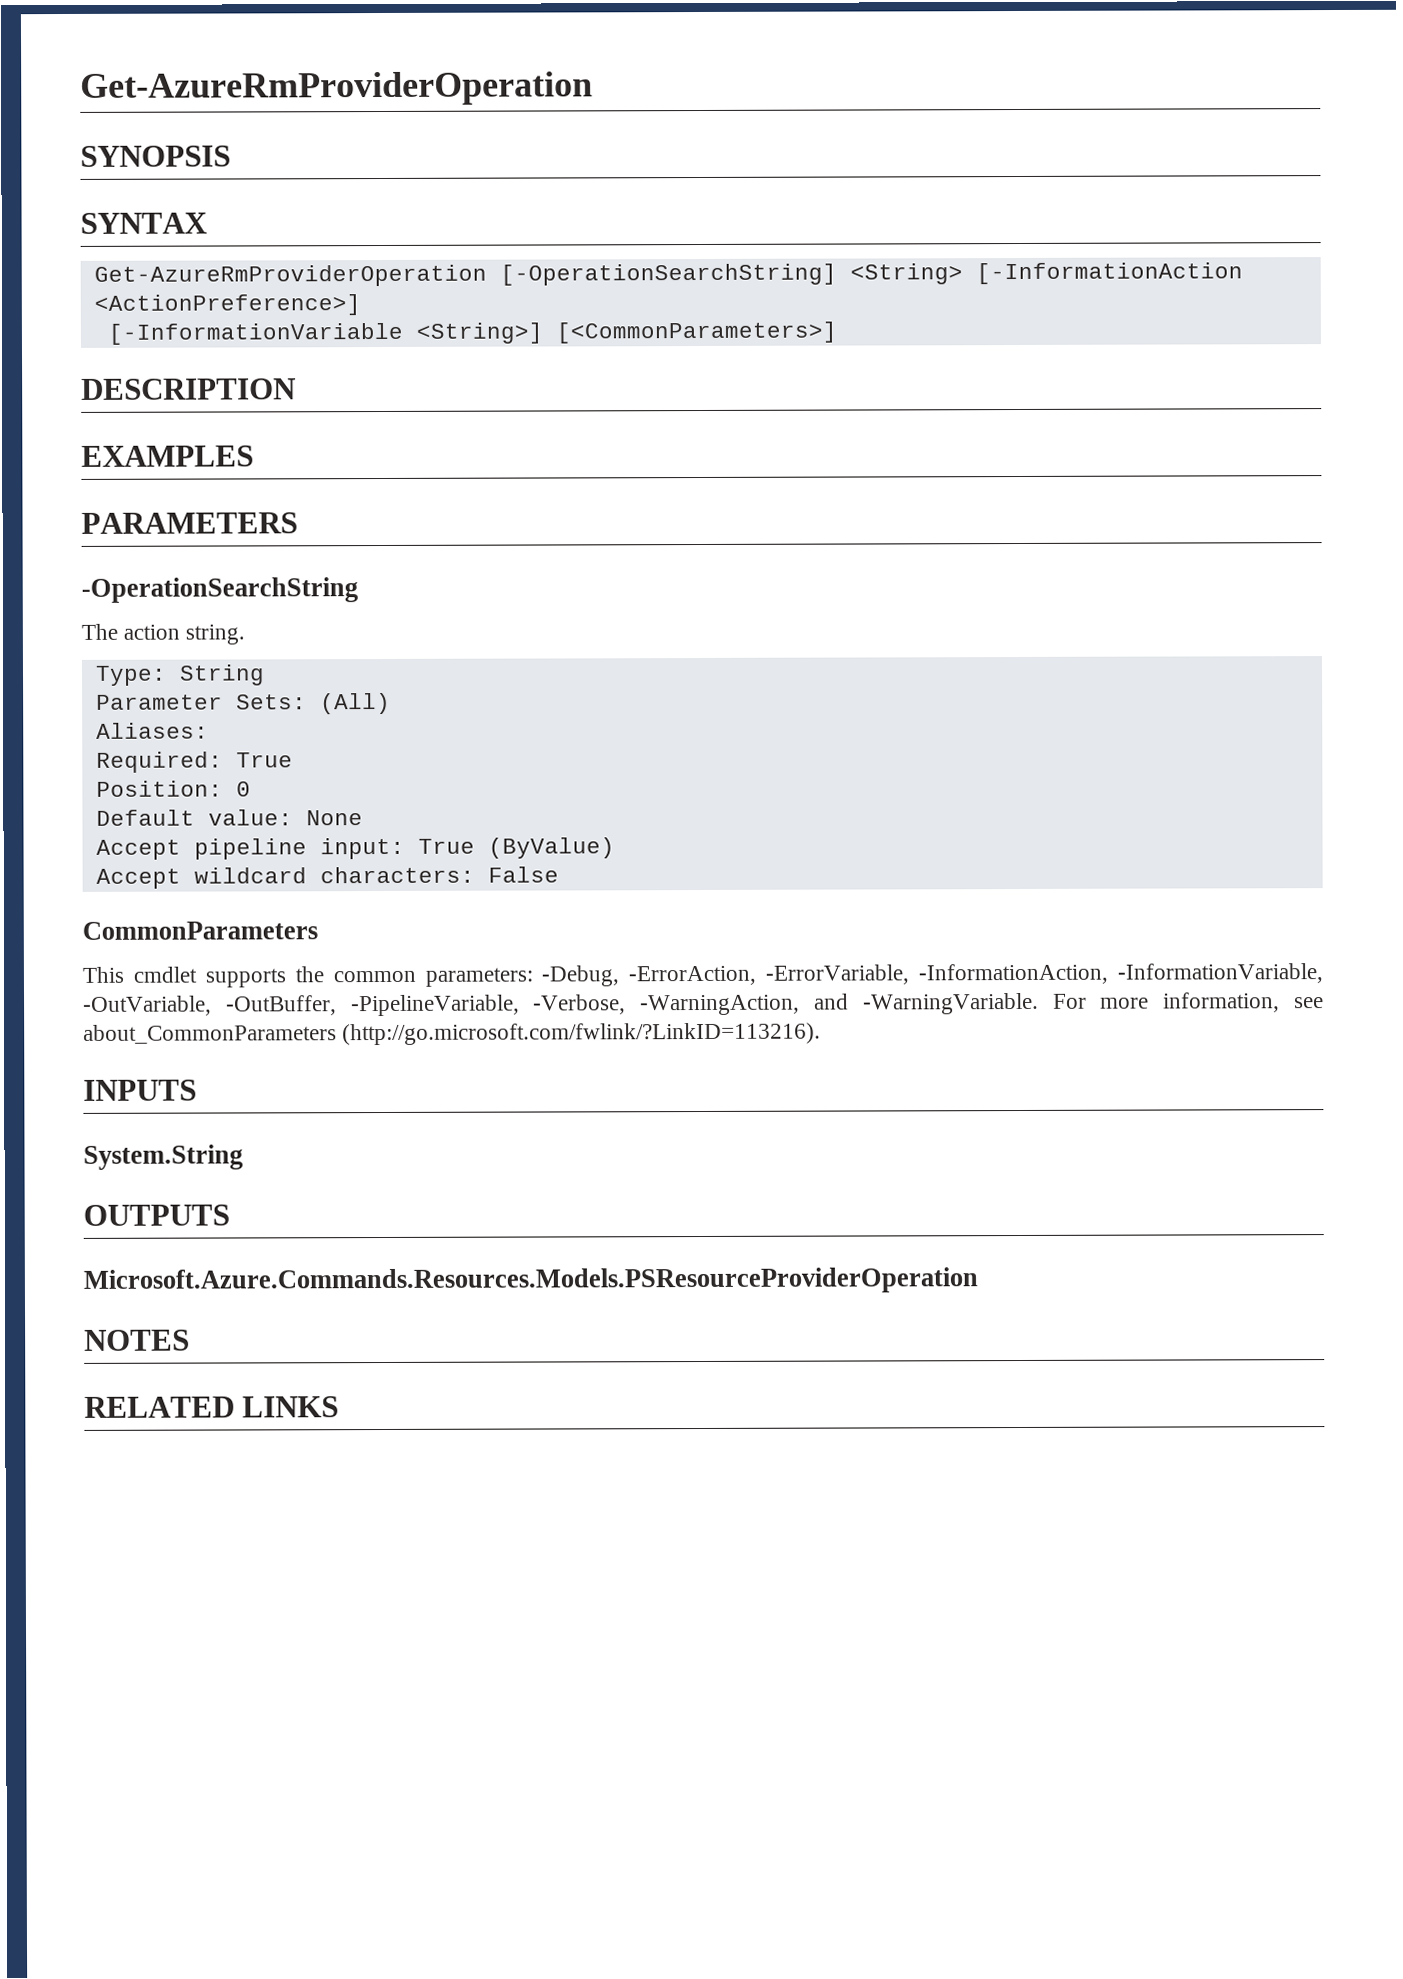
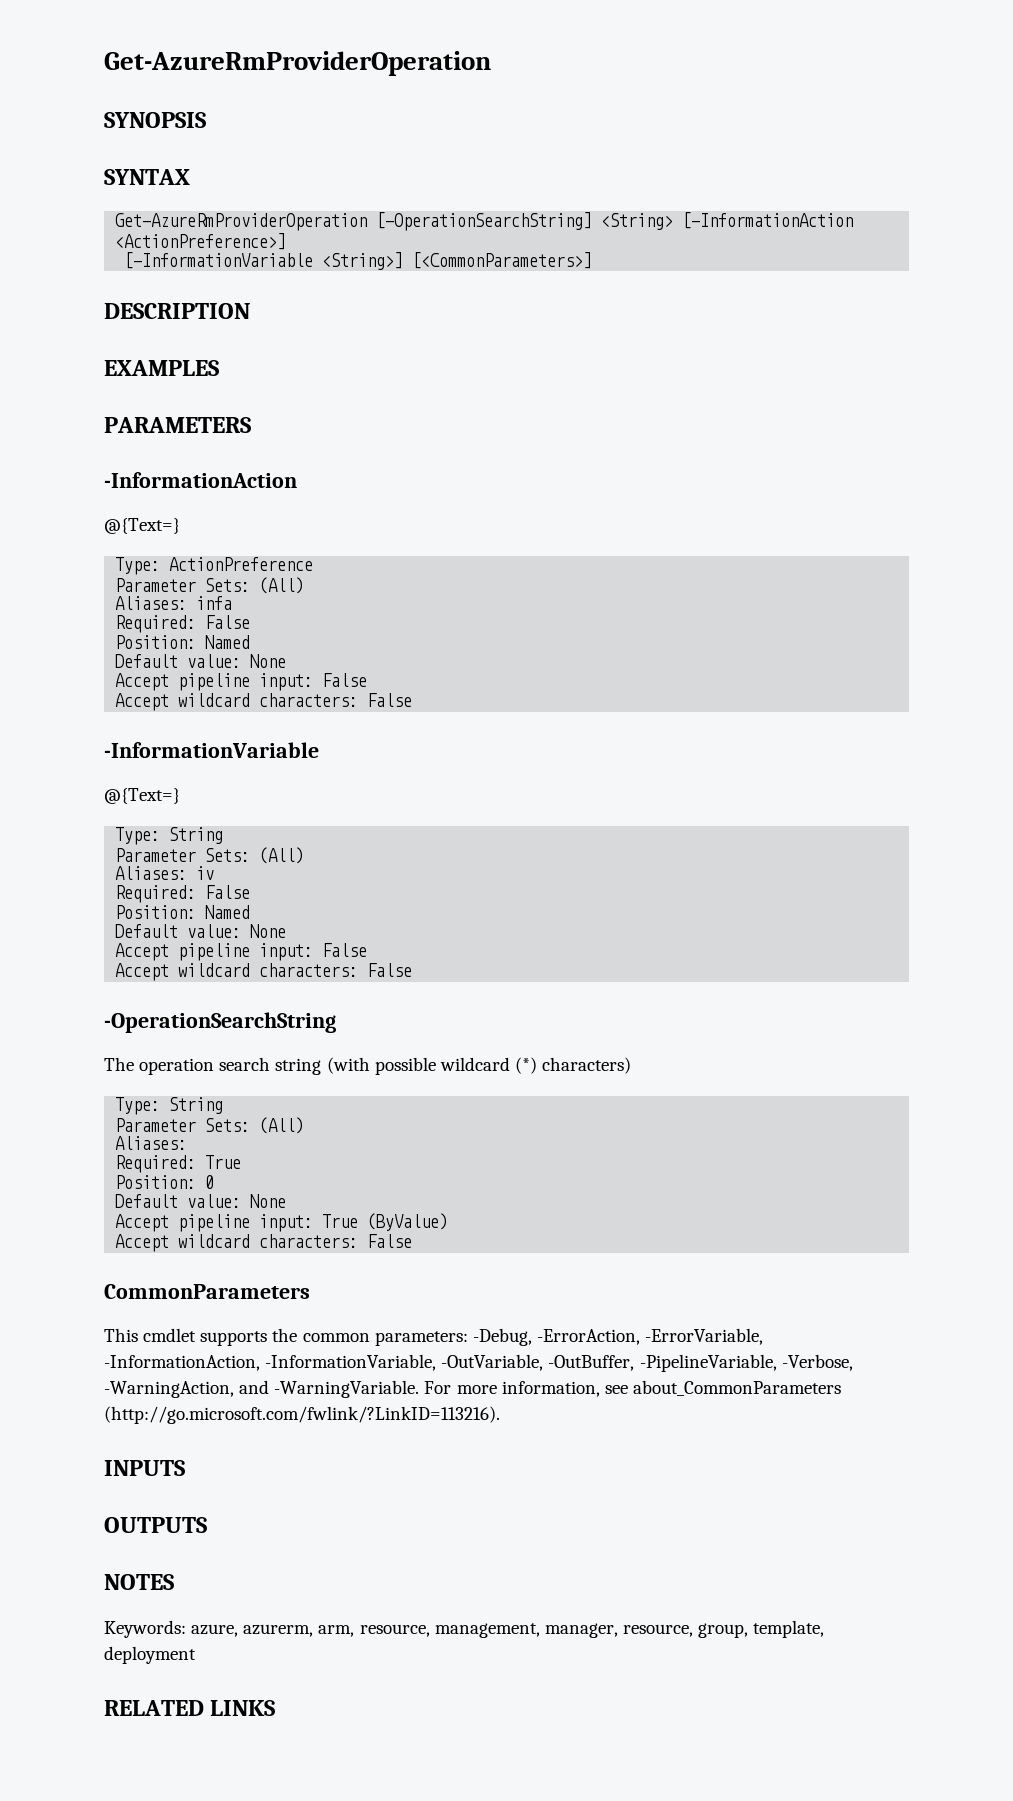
+ -InformationAction
+ @{Text=}
+ Type: ActionPreference
+ Parameter Sets: (All)
+ Aliases: infa
+ Required: False
+ Position: Named
+ Default value: None
+ Accept pipeline input: False
+ Accept wildcard characters: False
+ -InformationVariable
+ @{Text=}
+ Type: String
+ Parameter Sets: (All)
+ Aliases: iv
+ Required: False
+ Position: Named
+ Default value: None
+ Accept pipeline input: False
+ Accept wildcard characters: False
  -OperationSearchString
- The action string.
+ The operation search string (with possible wildcard (*) characters)
- System.String
- Microsoft.Azure.Commands.Resources.Models.PSResourceProviderOperation
+ Keywords: azure, azurerm, arm, resource, management, manager, resource, group, template, deployment

